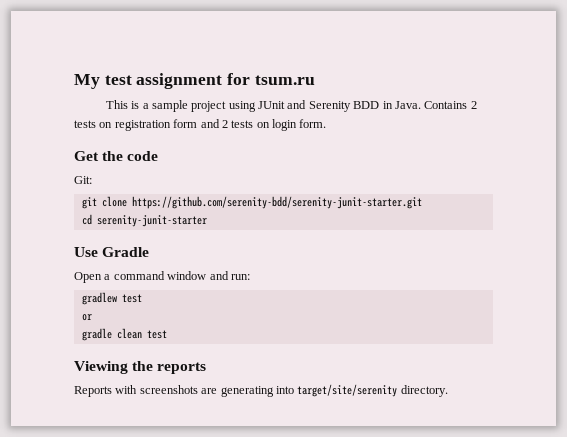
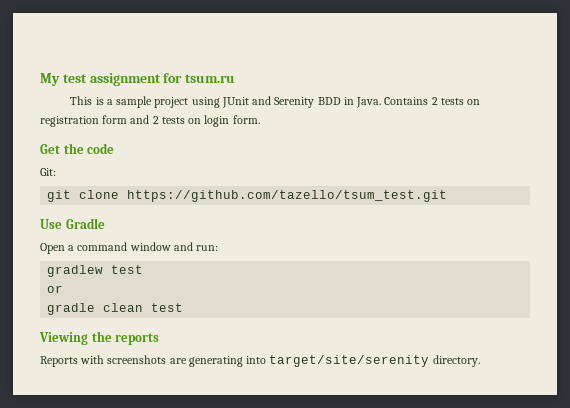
- git clone https://github.com/serenity-bdd/serenity-junit-starter.git
- cd serenity-junit-starter
+ git clone https://github.com/tazello/tsum_test.git

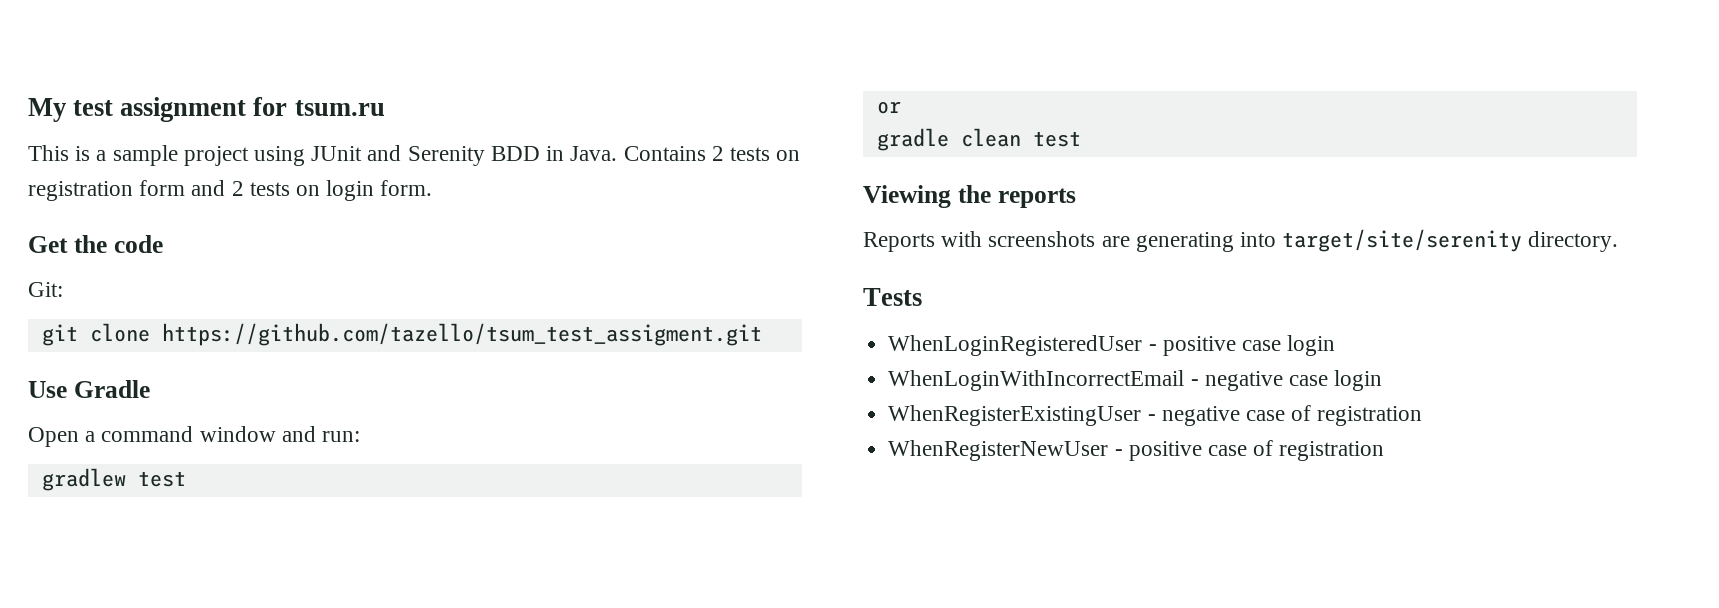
- git clone https://github.com/tazello/tsum_test.git
+ git clone https://github.com/tazello/tsum_test_assigment.git
+ Tests
+ WhenLoginRegisteredUser - positive case login
+ WhenLoginWithIncorrectEmail - negative case login
+ WhenRegisterExistingUser - negative case of registration
+ WhenRegisterNewUser - positive case of registration

